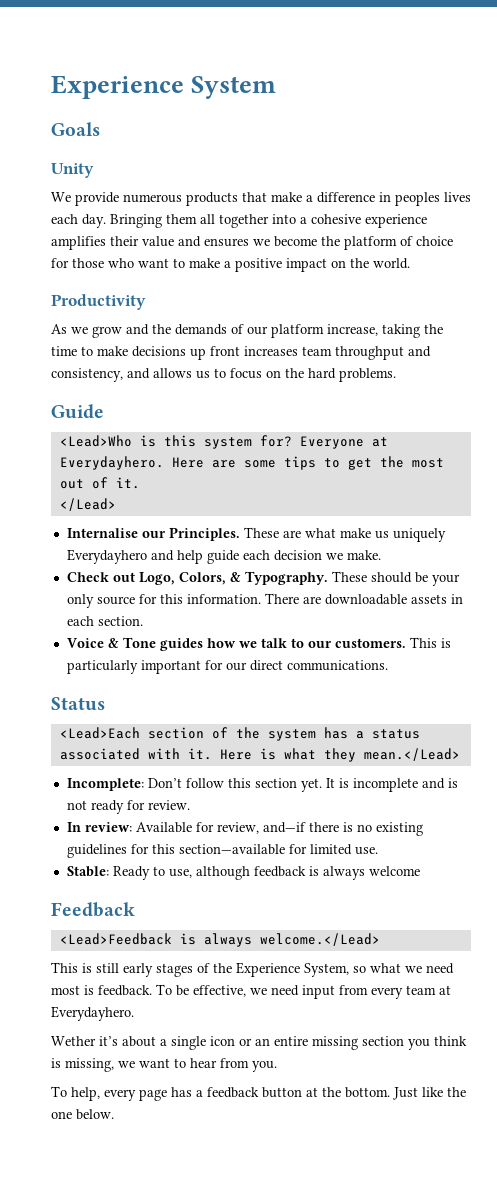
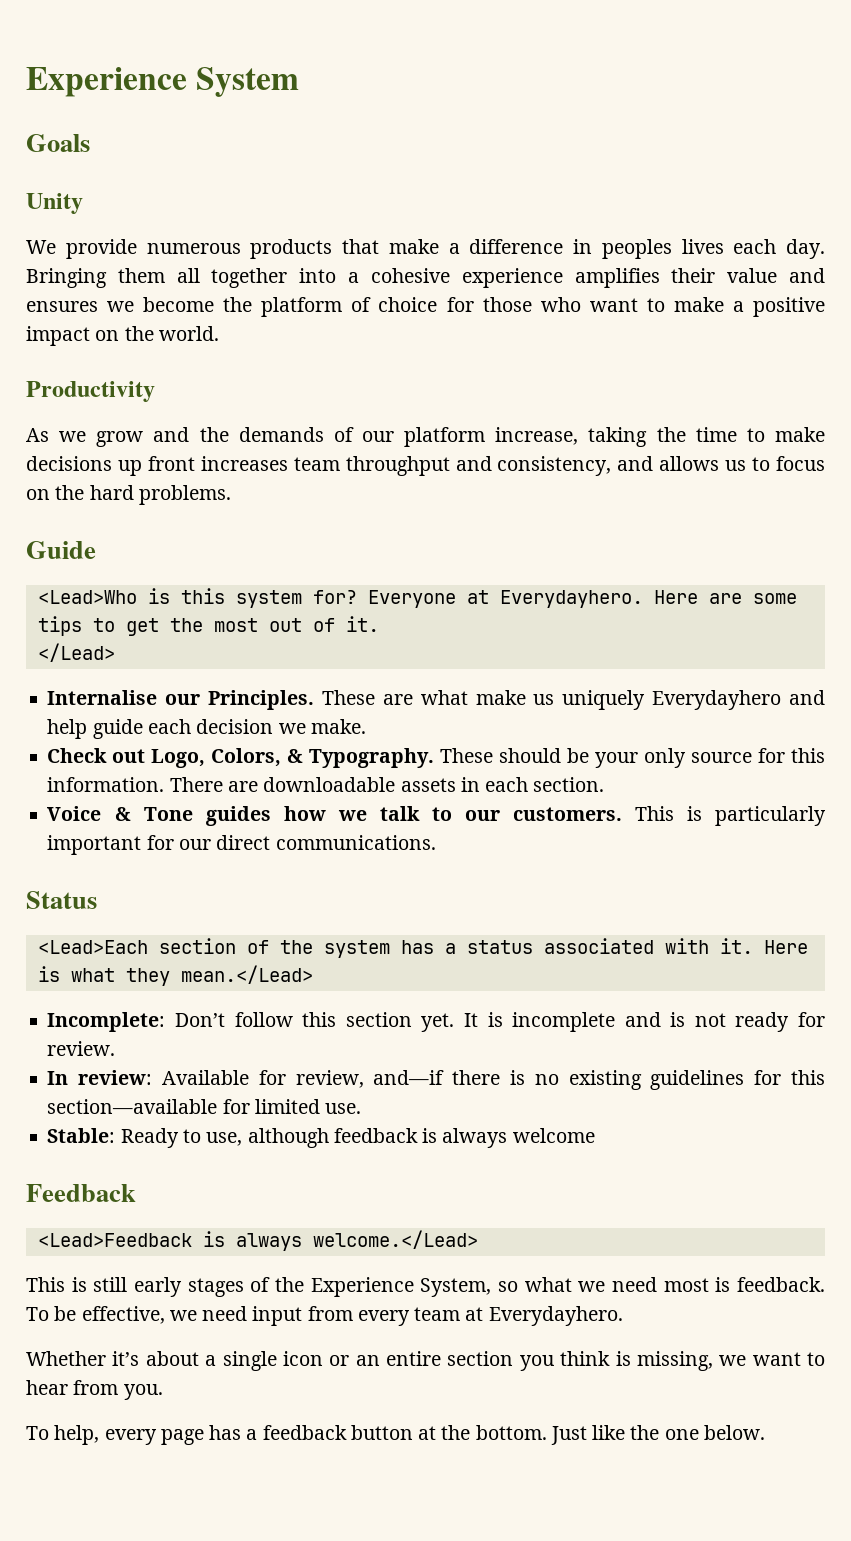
- Wether it’s about a single icon or an entire missing section you think is missing, we want to hear from you.
+ Whether it’s about a single icon or an entire section you think is missing, we want to hear from you.

